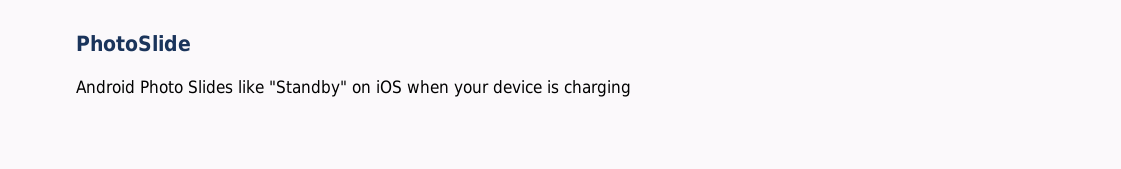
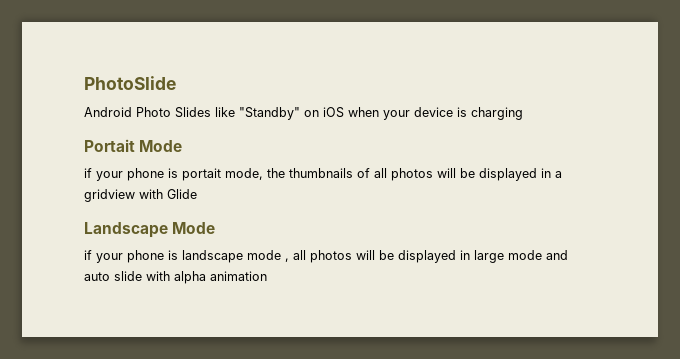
+ Portait Mode
+ if your phone is portait mode, the thumbnails of all photos will be displayed in a gridview with Glide
+ Landscape Mode
+ if your phone is landscape mode , all photos will be displayed in large mode and auto slide with alpha animation

